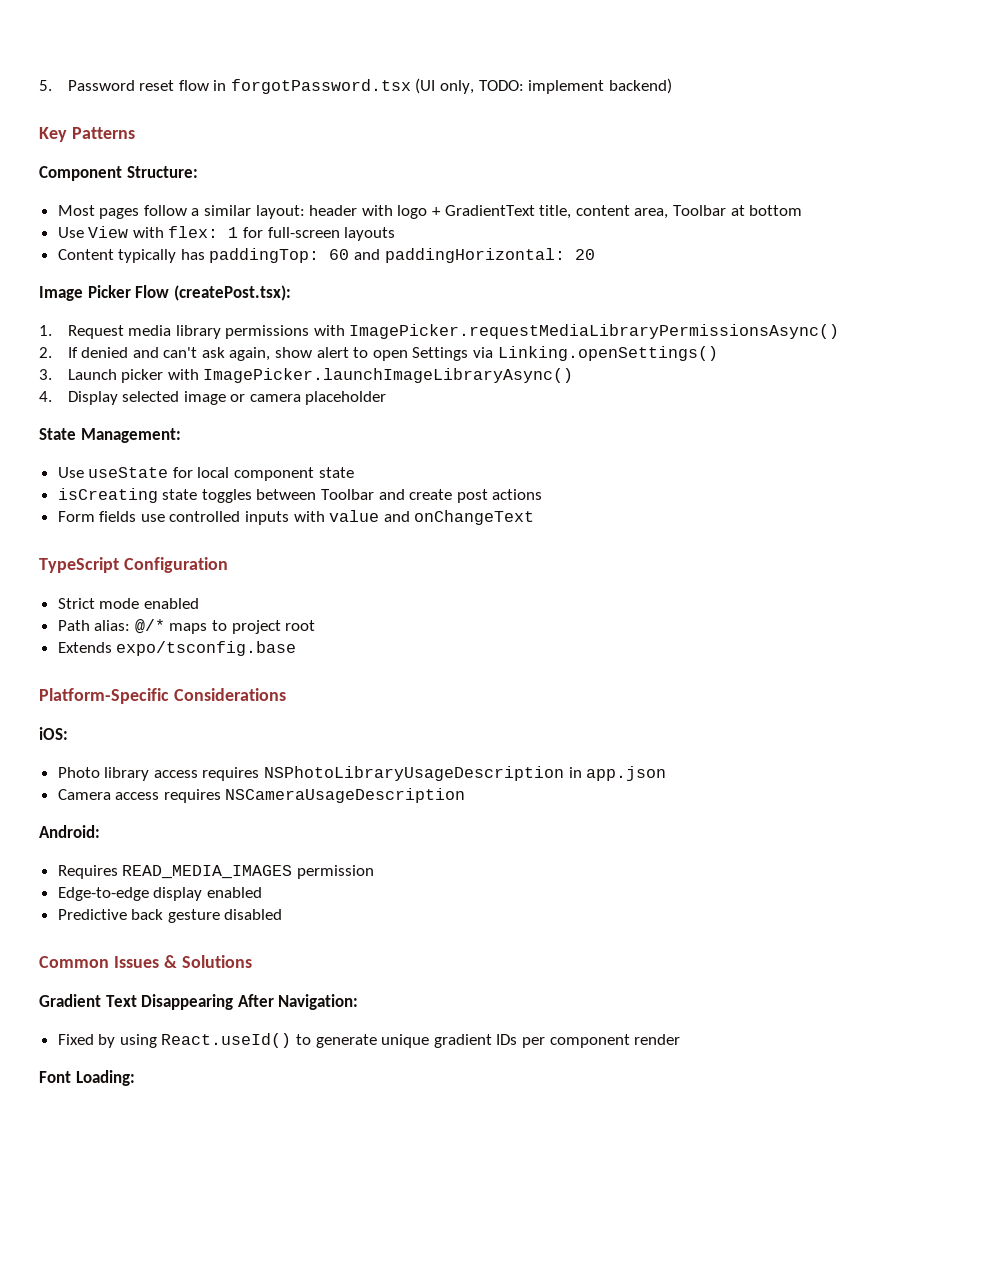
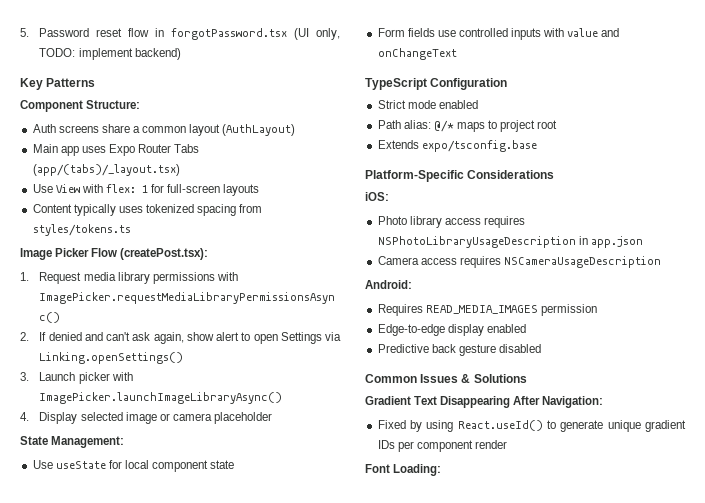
- Most pages follow a similar layout: header with logo + GradientText title, content area, Toolbar at bottom
+ Auth screens share a common layout (AuthLayout)
+ Main app uses Expo Router Tabs (app/(tabs)/_layout.tsx)
- Content typically has paddingTop: 60 and paddingHorizontal: 20
+ Content typically uses tokenized spacing from styles/tokens.ts
- isCreating state toggles between Toolbar and create post actions

